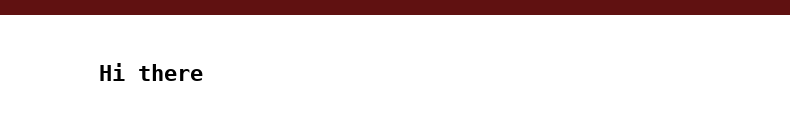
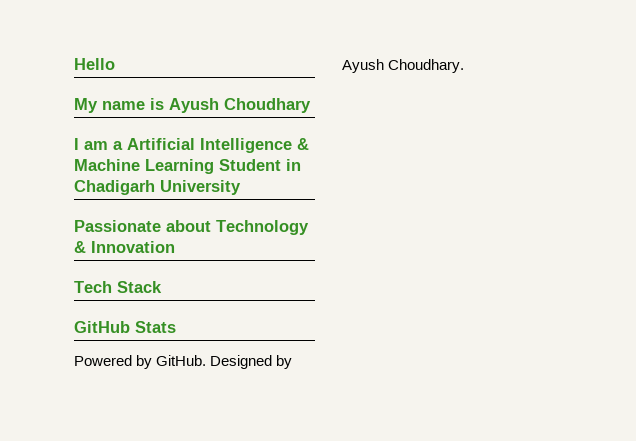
- Hi there
+ Hello
+ My name is Ayush Choudhary
+ I am a Artificial Intelligence & Machine Learning Student in Chadigarh University
+ Passionate about Technology & Innovation
+ Tech Stack
+ GitHub Stats
+ Powered by GitHub. Designed by Ayush Choudhary.

